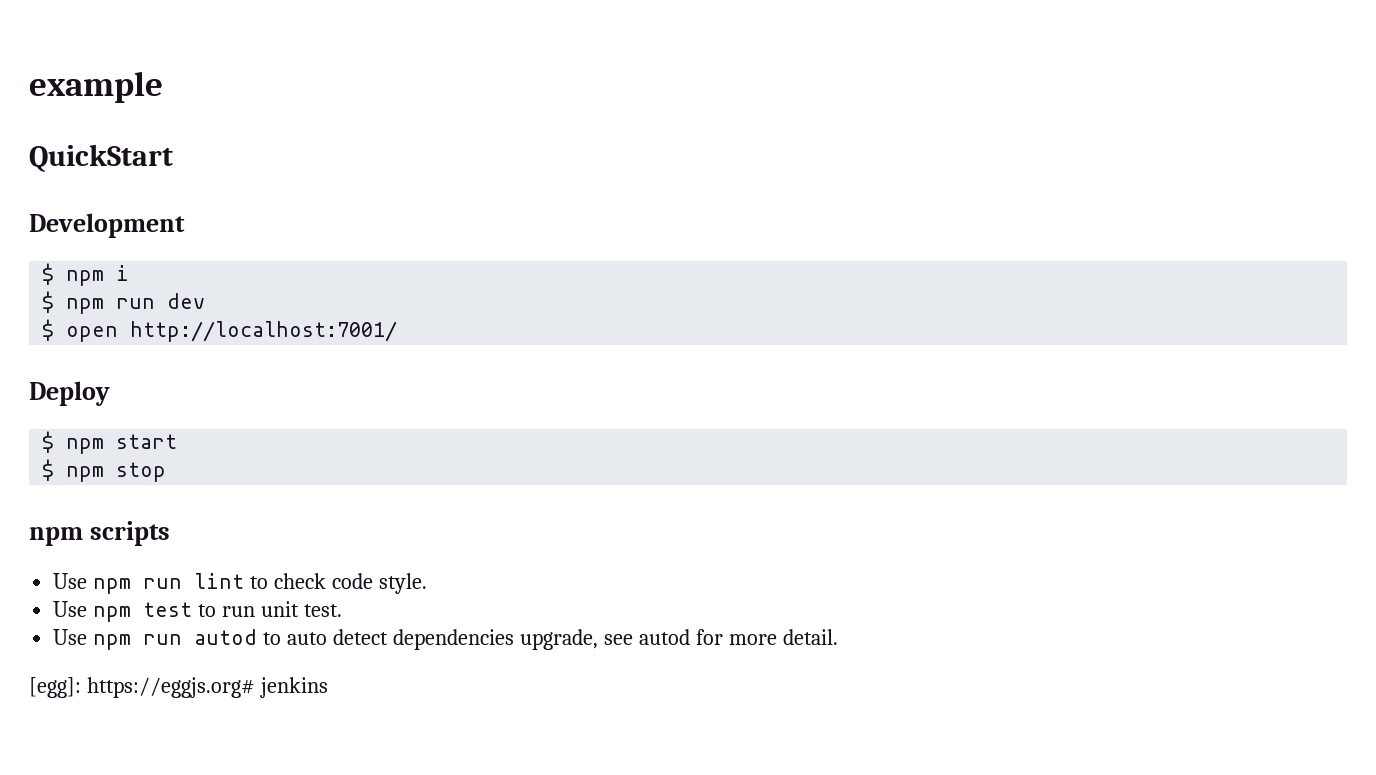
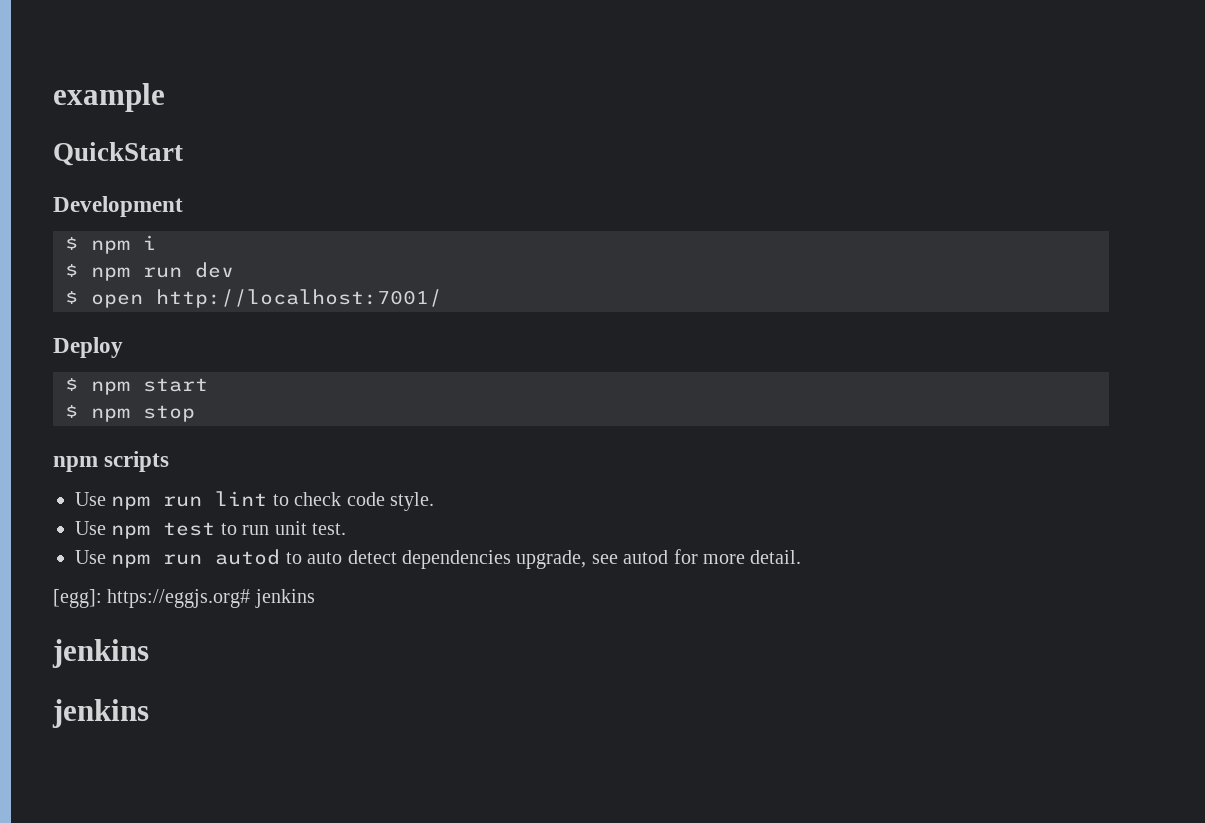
  [egg]: https://eggjs.org# jenkins
+ jenkins
+ jenkins

